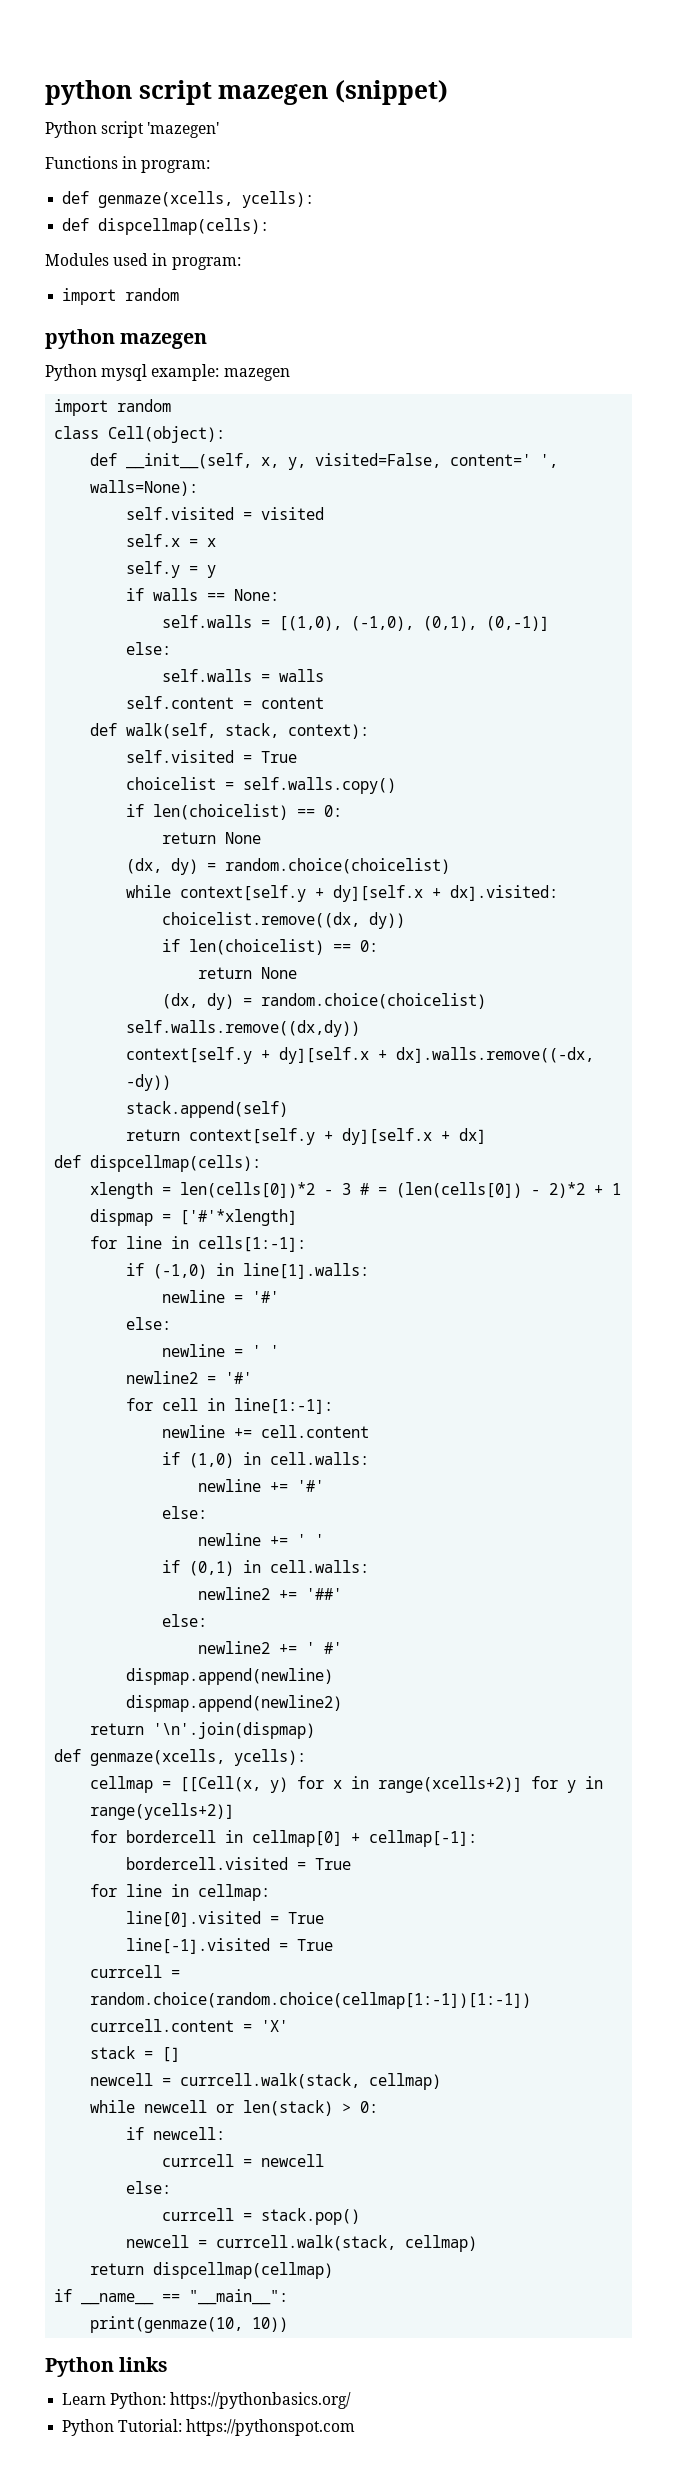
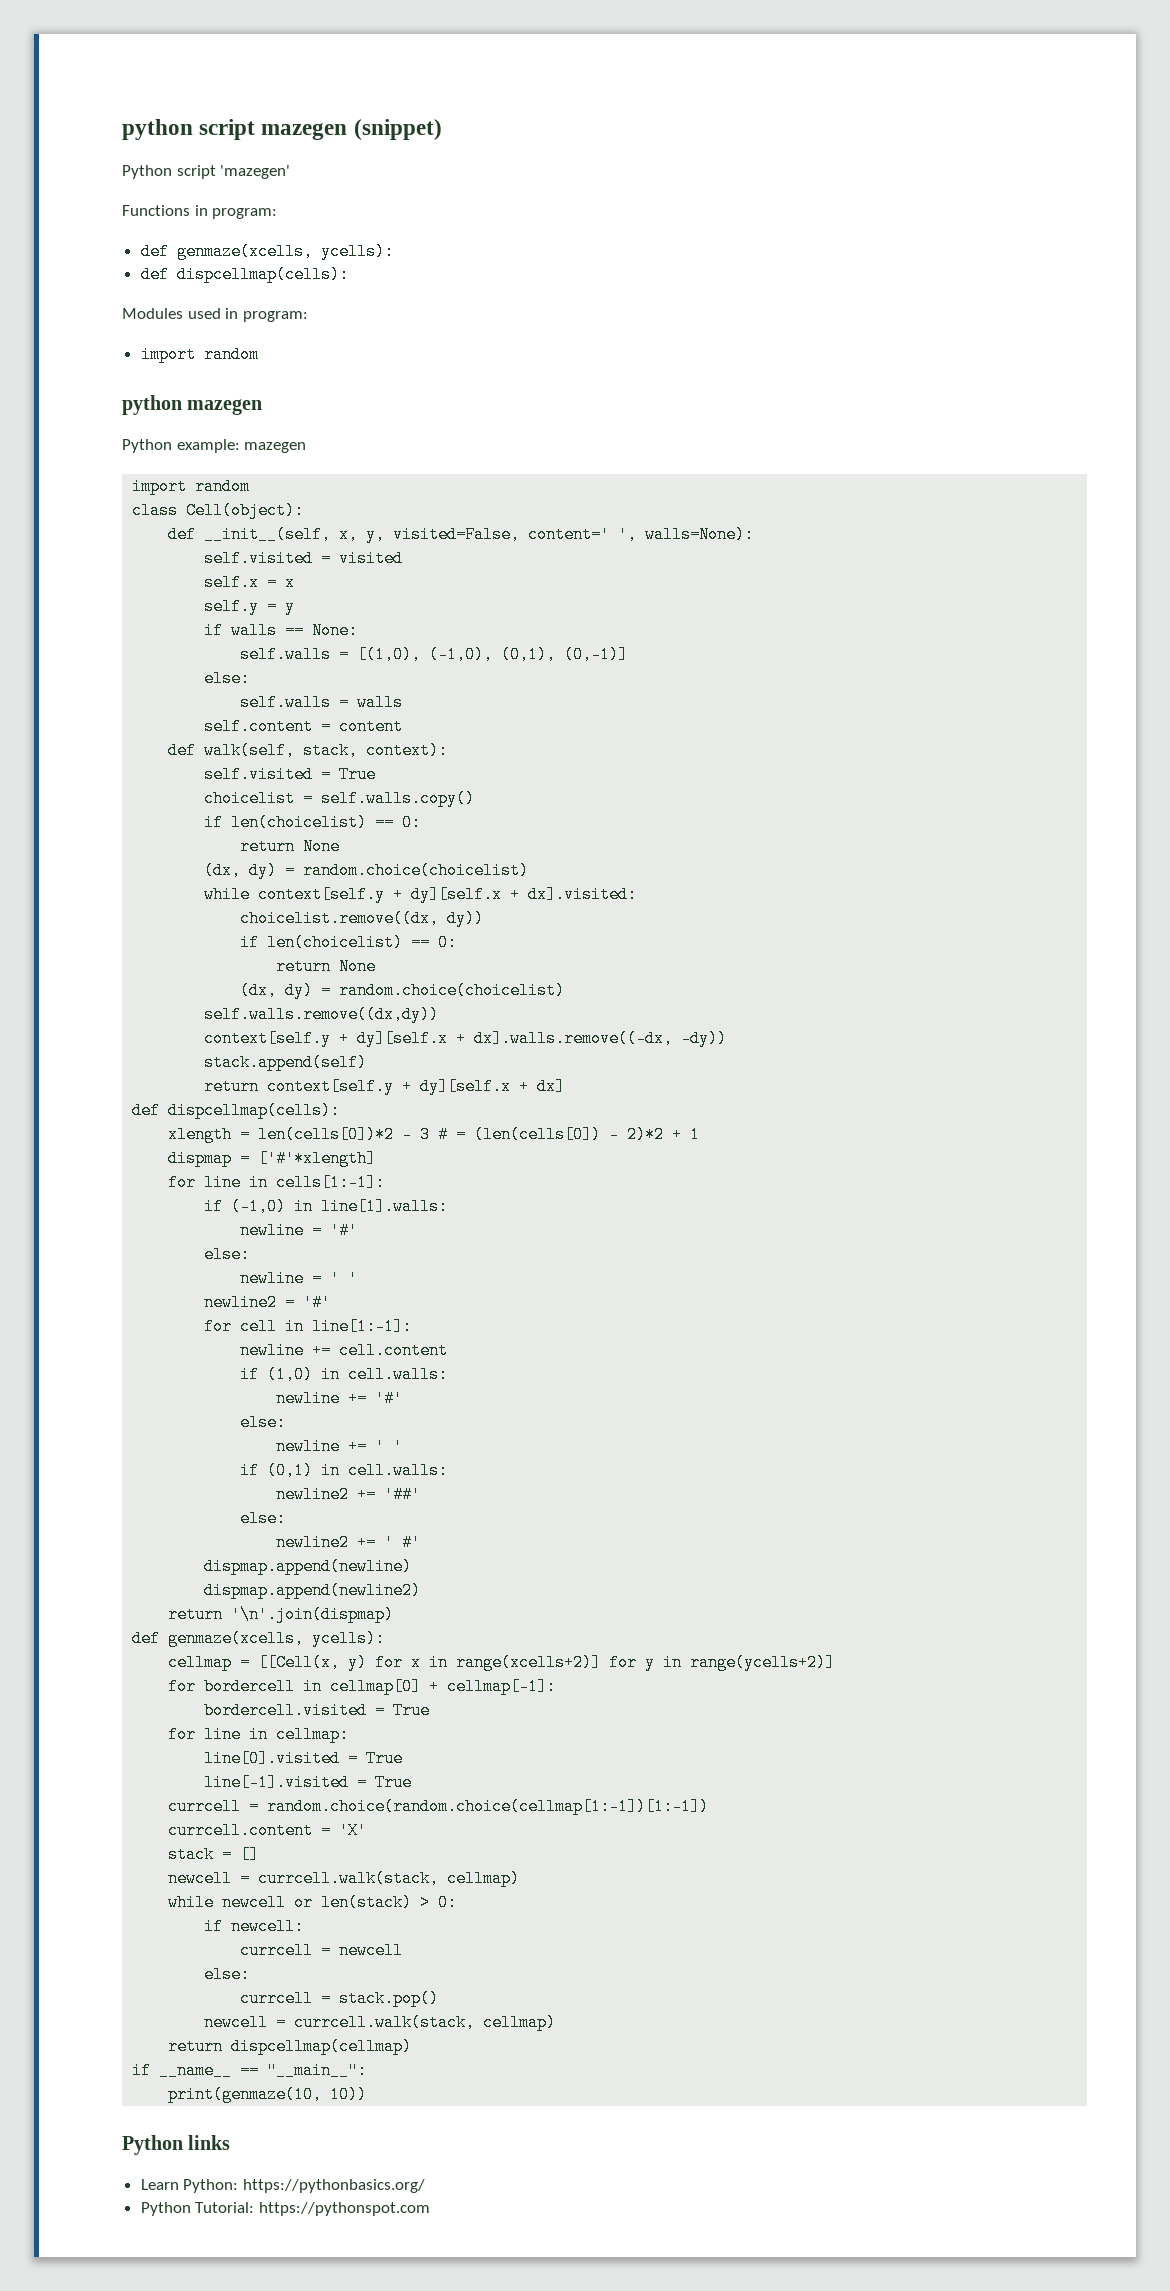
- Python mysql example: mazegen
+ Python example: mazegen

